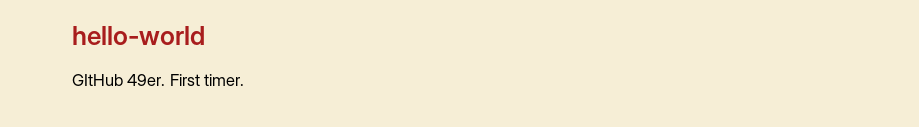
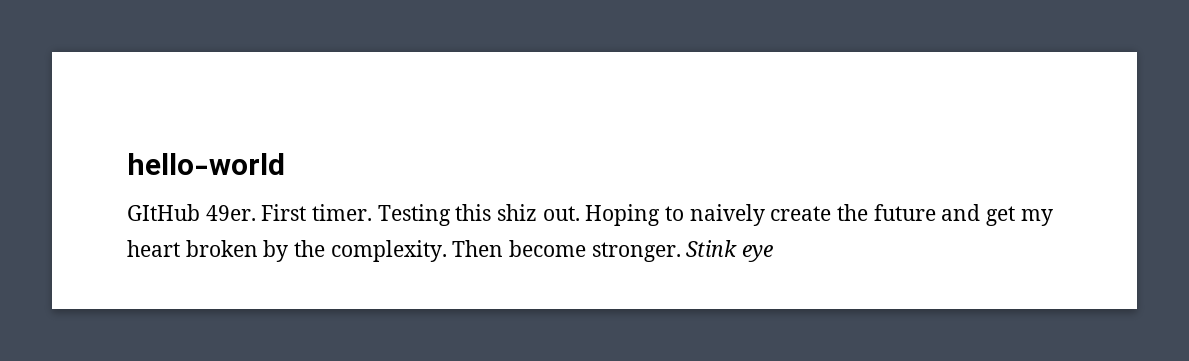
+ Testing this shiz out. Hoping to naively create the future and get my heart broken by the complexity. Then become stronger. Stink eye

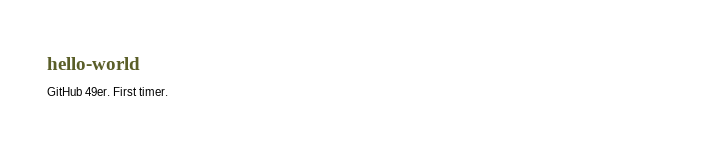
- GItHub 49er.
+ GitHub 49er.
- Testing this shiz out. Hoping to naively create the future and get my heart broken by the complexity. Then become stronger. Stink eye

